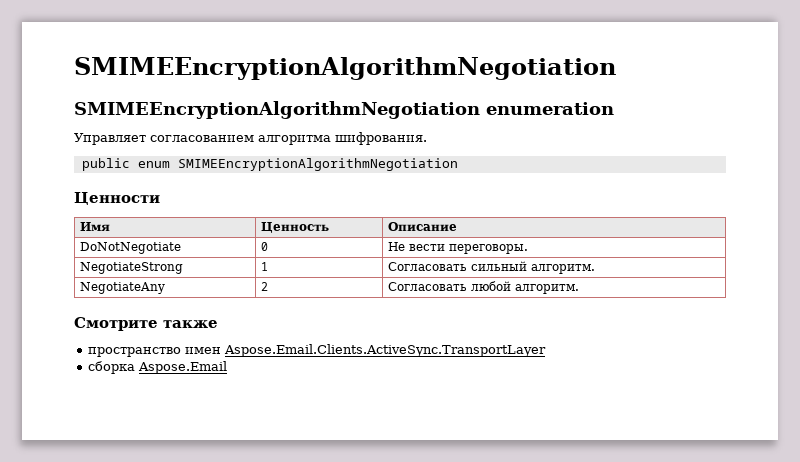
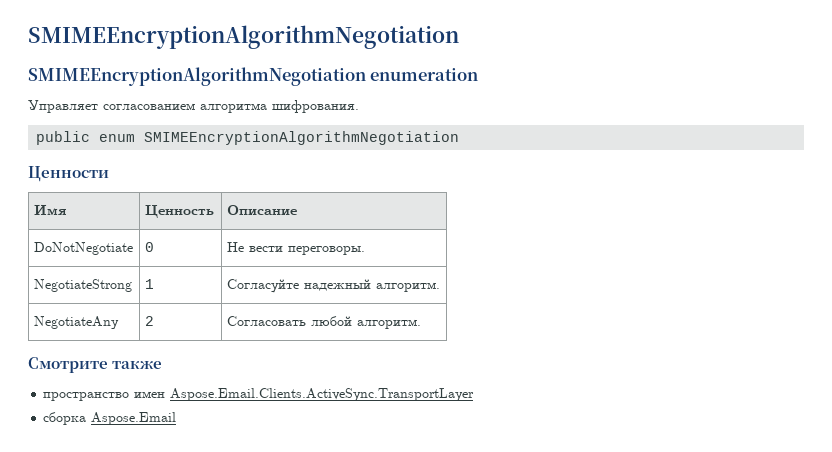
- NegotiateStrong | 1 | Согласовать сильный алгоритм.
+ NegotiateStrong | 1 | Согласуйте надежный алгоритм.

